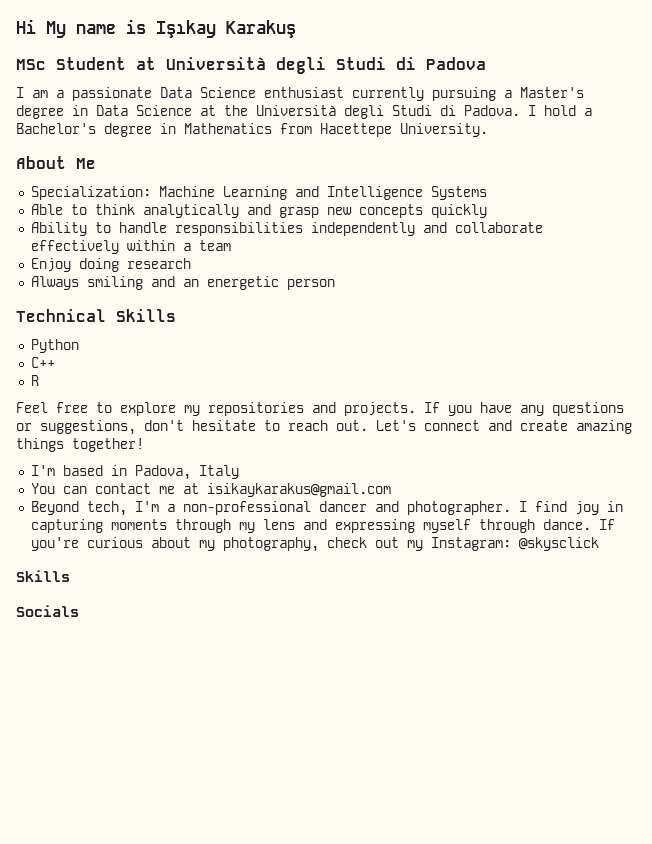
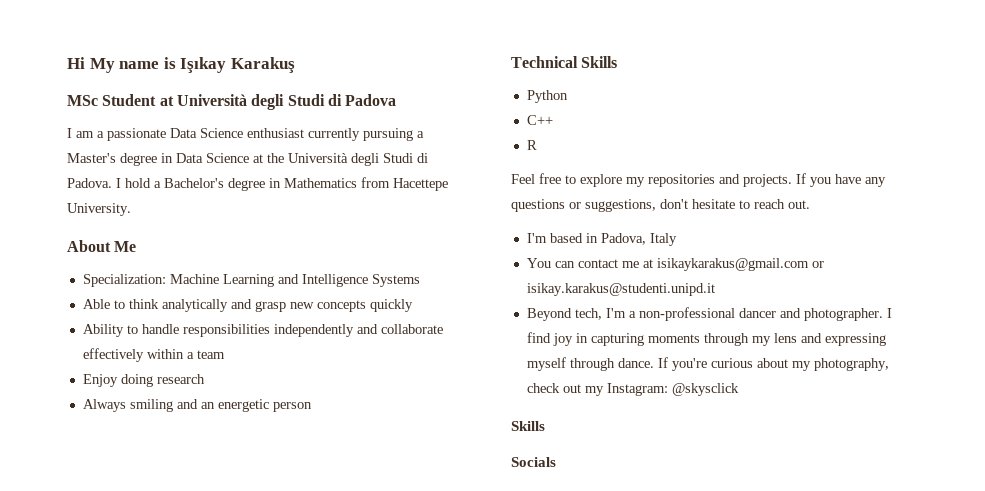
- Let's connect and create amazing things together!
- You can contact me at isikaykarakus@gmail.com
+ You can contact me at isikaykarakus@gmail.com or isikay.karakus@studenti.unipd.it

